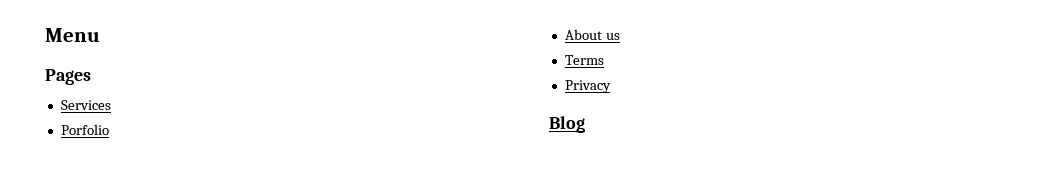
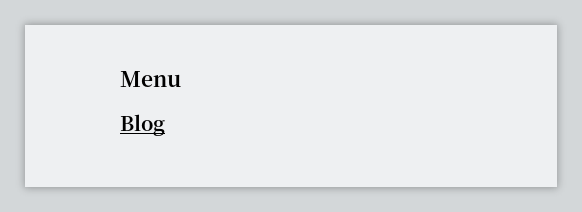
- Pages
- Services
- Porfolio
- About us
- Terms
- Privacy

